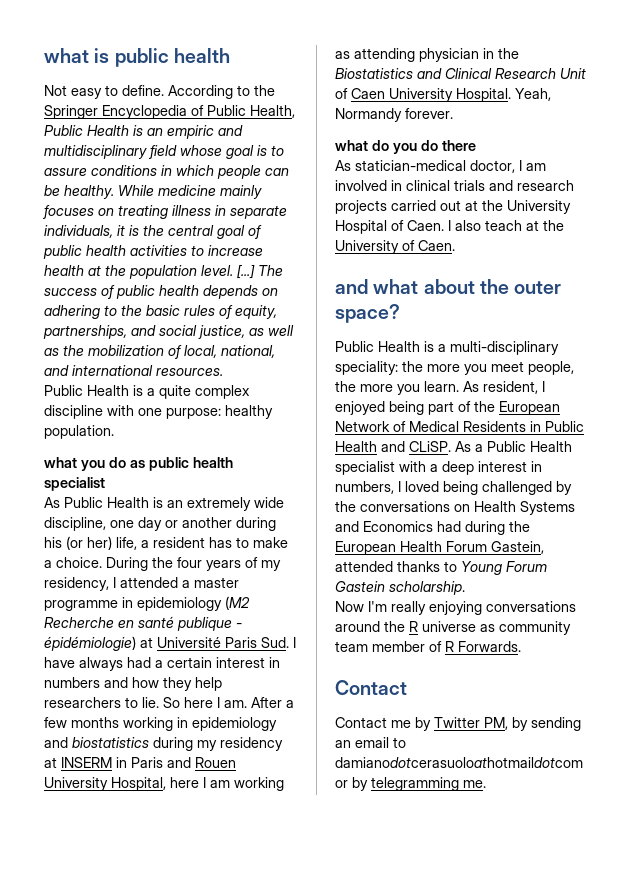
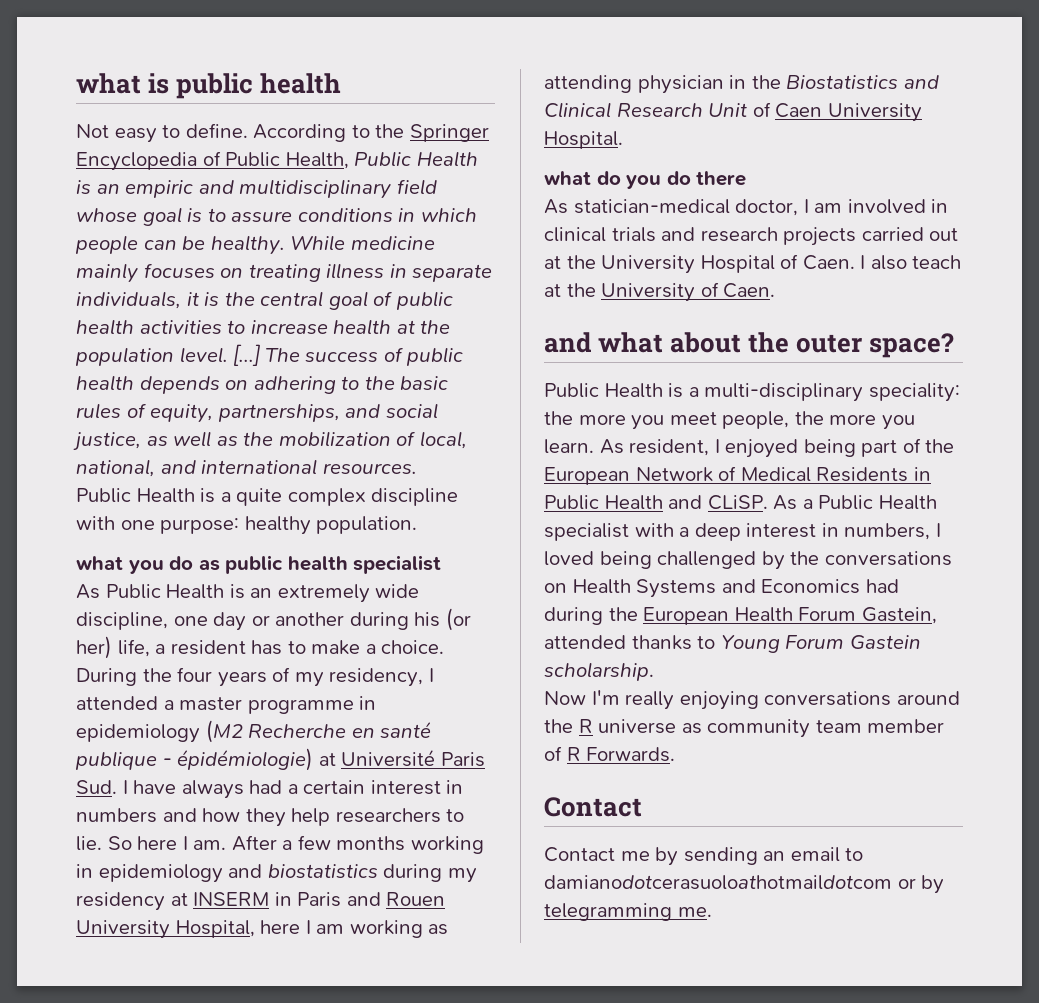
- Yeah, Normandy forever.
- Contact me by Twitter PM, by sending an email to damianodotcerasuoloathotmaildotcom or by telegramming me.
+ Contact me by sending an email to damianodotcerasuoloathotmaildotcom or by telegramming me.

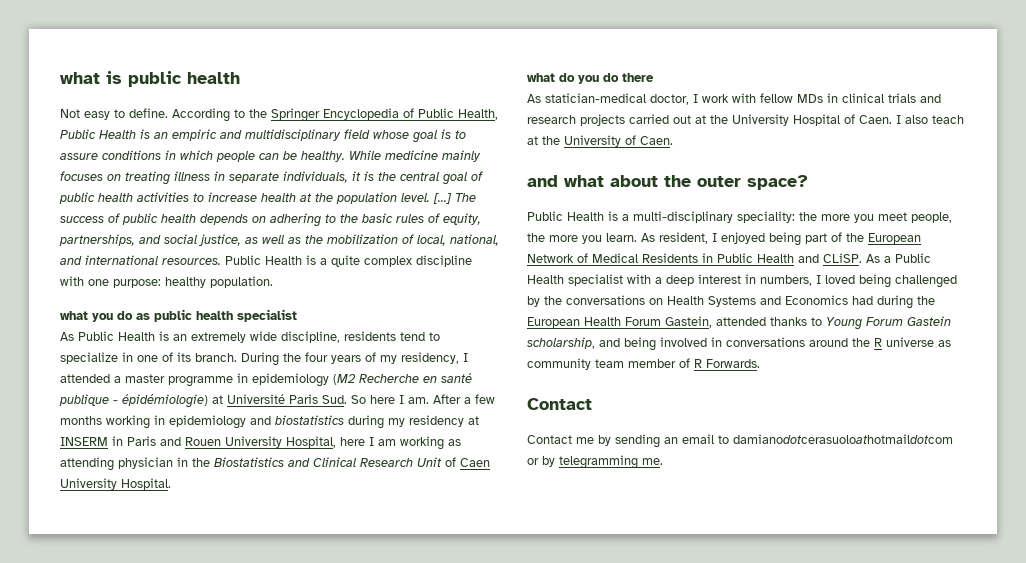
- The success of public health depends on adhering to the basic rules of equity, partnerships, and social justice, as well as the mobilization of local, national, and international resources.
- Public Health is a quite complex discipline with one purpose: healthy population.
+ The success of public health depends on adhering to the basic rules of equity, partnerships, and social justice, as well as the mobilization of local, national, and international resources. Public Health is a quite complex discipline with one purpose: healthy population.
- As Public Health is an extremely wide discipline, one day or another during his (or her) life, a resident has to make a choice.
+ As Public Health is an extremely wide discipline, residents tend to specialize in one of its branch.
- During the four years of my residency, I attended a master programme in epidemiology (M2 Recherche en santé publique - épidémiologie) at Université Paris Sud. I have always had a certain interest in numbers and how they help researchers to lie. So here I am.
+ During the four years of my residency, I attended a master programme in epidemiology (M2 Recherche en santé publique - épidémiologie) at Université Paris Sud. So here I am.
- As statician-medical doctor, I am involved in clinical trials and research projects carried out at the University Hospital of Caen.
+ As statician-medical doctor, I work with fellow MDs in clinical trials and research projects carried out at the University Hospital of Caen.
- As a Public Health specialist with a deep interest in numbers, I loved being challenged by the conversations on Health Systems and Economics had during the European Health Forum Gastein, attended thanks to Young Forum Gastein scholarship.
- Now I'm really enjoying conversations around the R universe as community team member of R Forwards.
+ As a Public Health specialist with a deep interest in numbers, I loved being challenged by the conversations on Health Systems and Economics had during the European Health Forum Gastein, attended thanks to Young Forum Gastein scholarship, and being involved in conversations around the R universe as community team member of R Forwards.

